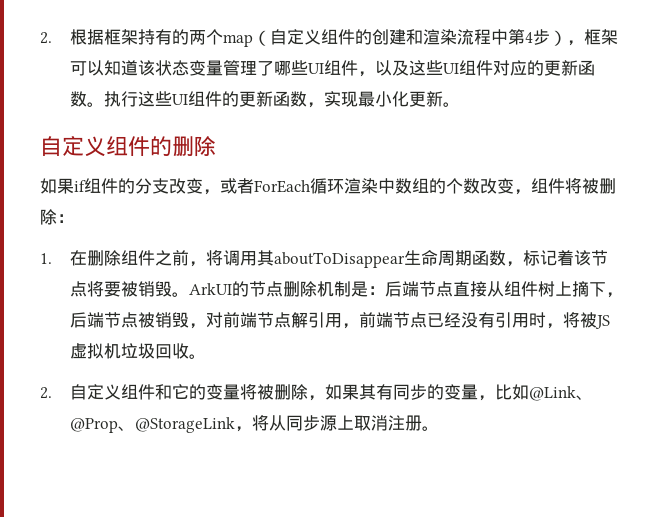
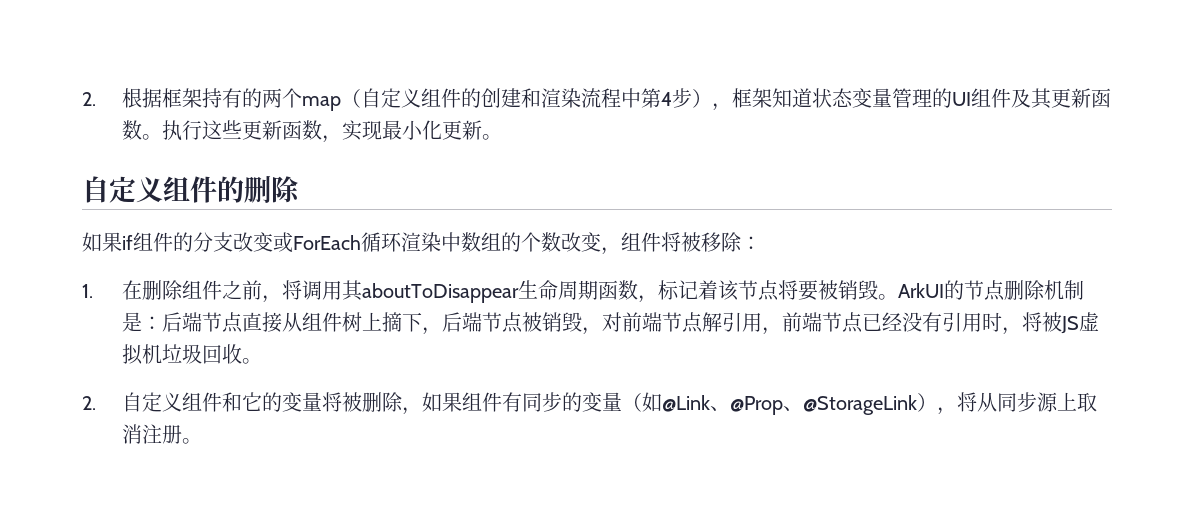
- 2.根据框架持有的两个map（自定义组件的创建和渲染流程中第4步），框架可以知道该状态变量管理了哪些UI组件，以及这些UI组件对应的更新函数。
+ 2.根据框架持有的两个map（自定义组件的创建和渲染流程中第4步），框架知道状态变量管理的UI组件及其更新函数。
- 执行这些UI组件的更新函数，实现最小化更新。
+ 执行这些更新函数，实现最小化更新。
- 如果if组件的分支改变，或者ForEach循环渲染中数组的个数改变，组件将被删除：
+ 如果if组件的分支改变或ForEach循环渲染中数组的个数改变，组件将被移除：
- 2.自定义组件和它的变量将被删除，如果其有同步的变量，比如@Link、@Prop、@StorageLink，将从同步源上取消注册。
+ 2.自定义组件和它的变量将被删除，如果组件有同步的变量（如@Link、@Prop、@StorageLink），将从同步源上取消注册。

